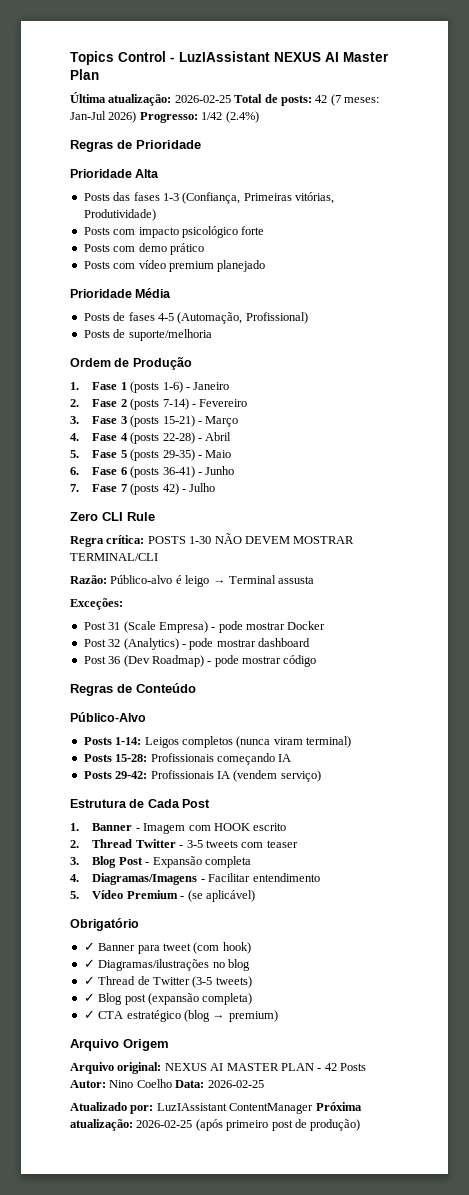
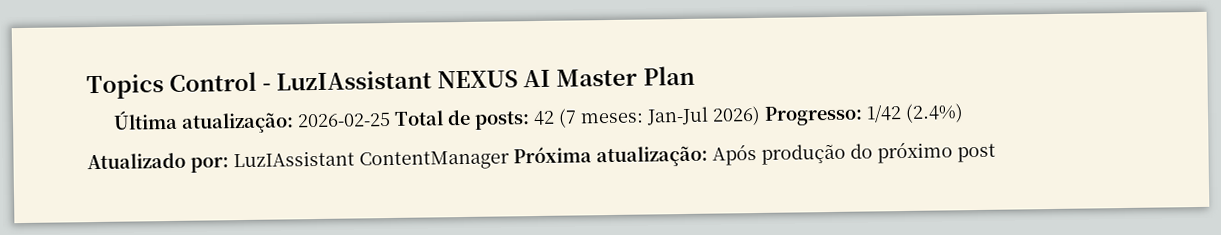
- Regras de Prioridade
- Prioridade Alta
- Posts das fases 1-3 (Confiança, Primeiras vitórias, Produtividade)
- Posts com impacto psicológico forte
- Posts com demo prático
- Posts com vídeo premium planejado
- Prioridade Média
- Posts de fases 4-5 (Automação, Profissional)
- Posts de suporte/melhoria
- Ordem de Produção
- 1. Fase 1 (posts 1-6) - Janeiro
- 2. Fase 2 (posts 7-14) - Fevereiro
- 3. Fase 3 (posts 15-21) - Março
- 4. Fase 4 (posts 22-28) - Abril
- 5. Fase 5 (posts 29-35) - Maio
- 6. Fase 6 (posts 36-41) - Junho
- 7. Fase 7 (posts 42) - Julho
- Zero CLI Rule
- Regra crítica: POSTS 1-30 NÃO DEVEM MOSTRAR TERMINAL/CLI
- Razão: Público-alvo é leigo → Terminal assusta
- Exceções:
- Post 31 (Scale Empresa) - pode mostrar Docker
- Post 32 (Analytics) - pode mostrar dashboard
- Post 36 (Dev Roadmap) - pode mostrar código
- Regras de Conteúdo
- Público-Alvo
- Posts 1-14: Leigos completos (nunca viram terminal)
- Posts 15-28: Profissionais começando IA
- Posts 29-42: Profissionais IA (vendem serviço)
- Estrutura de Cada Post
- 1. Banner - Imagem com HOOK escrito
- 2. Thread Twitter - 3-5 tweets com teaser
- 3. Blog Post - Expansão completa
- 4. Diagramas/Imagens - Facilitar entendimento
- 5. Vídeo Premium - (se aplicável)
- Obrigatório
- ✓ Banner para tweet (com hook)
- ✓ Diagramas/ilustrações no blog
- ✓ Thread de Twitter (3-5 tweets)
- ✓ Blog post (expansão completa)
- ✓ CTA estratégico (blog → premium)
- Arquivo Origem
- Arquivo original: NEXUS AI MASTER PLAN - 42 Posts Autor: Nino Coelho Data: 2026-02-25
- Atualizado por: LuzIAssistant ContentManager Próxima atualização: 2026-02-25 (após primeiro post de produção)
+ Atualizado por: LuzIAssistant ContentManager Próxima atualização: Após produção do próximo post

